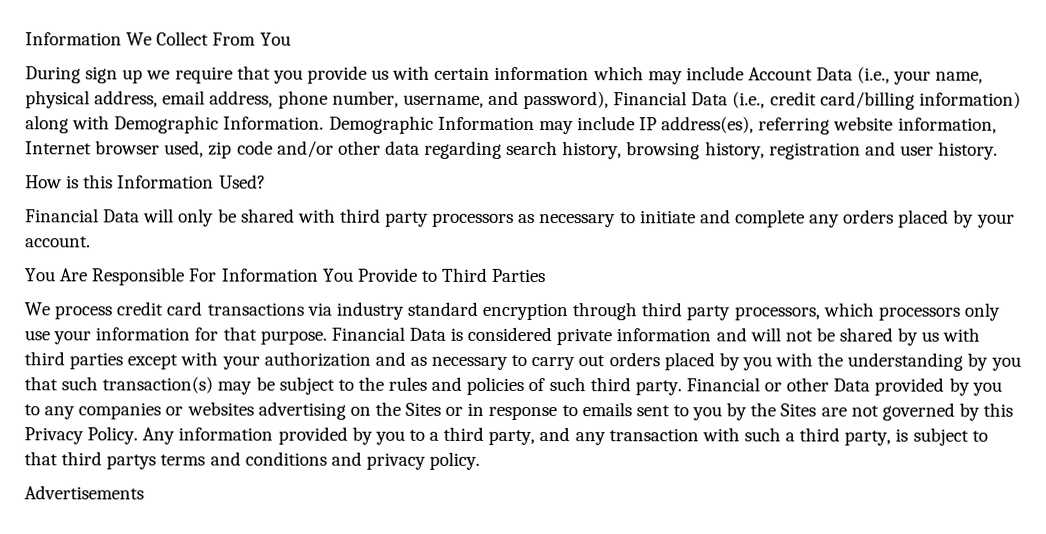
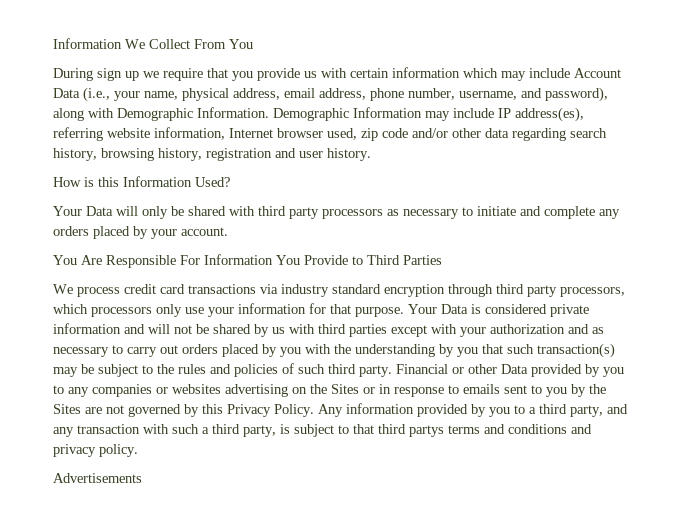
- During sign up we require that you provide us with certain information which may include Account Data (i.e., your name, physical address, email address, phone number, username, and password), Financial Data (i.e., credit card/billing information) along with Demographic Information.
+ During sign up we require that you provide us with certain information which may include Account Data (i.e., your name, physical address, email address, phone number, username, and password), along with Demographic Information.
- Financial Data will only be shared with third party processors as necessary to initiate and complete any orders placed by your account.
+ Your Data will only be shared with third party processors as necessary to initiate and complete any orders placed by your account.
- Financial Data is considered private information and will not be shared by us with third parties except with your authorization and as necessary to carry out orders placed by you with the understanding by you that such transaction(s) may be subject to the rules and policies of such third party.
+ Your Data is considered private information and will not be shared by us with third parties except with your authorization and as necessary to carry out orders placed by you with the understanding by you that such transaction(s) may be subject to the rules and policies of such third party.

